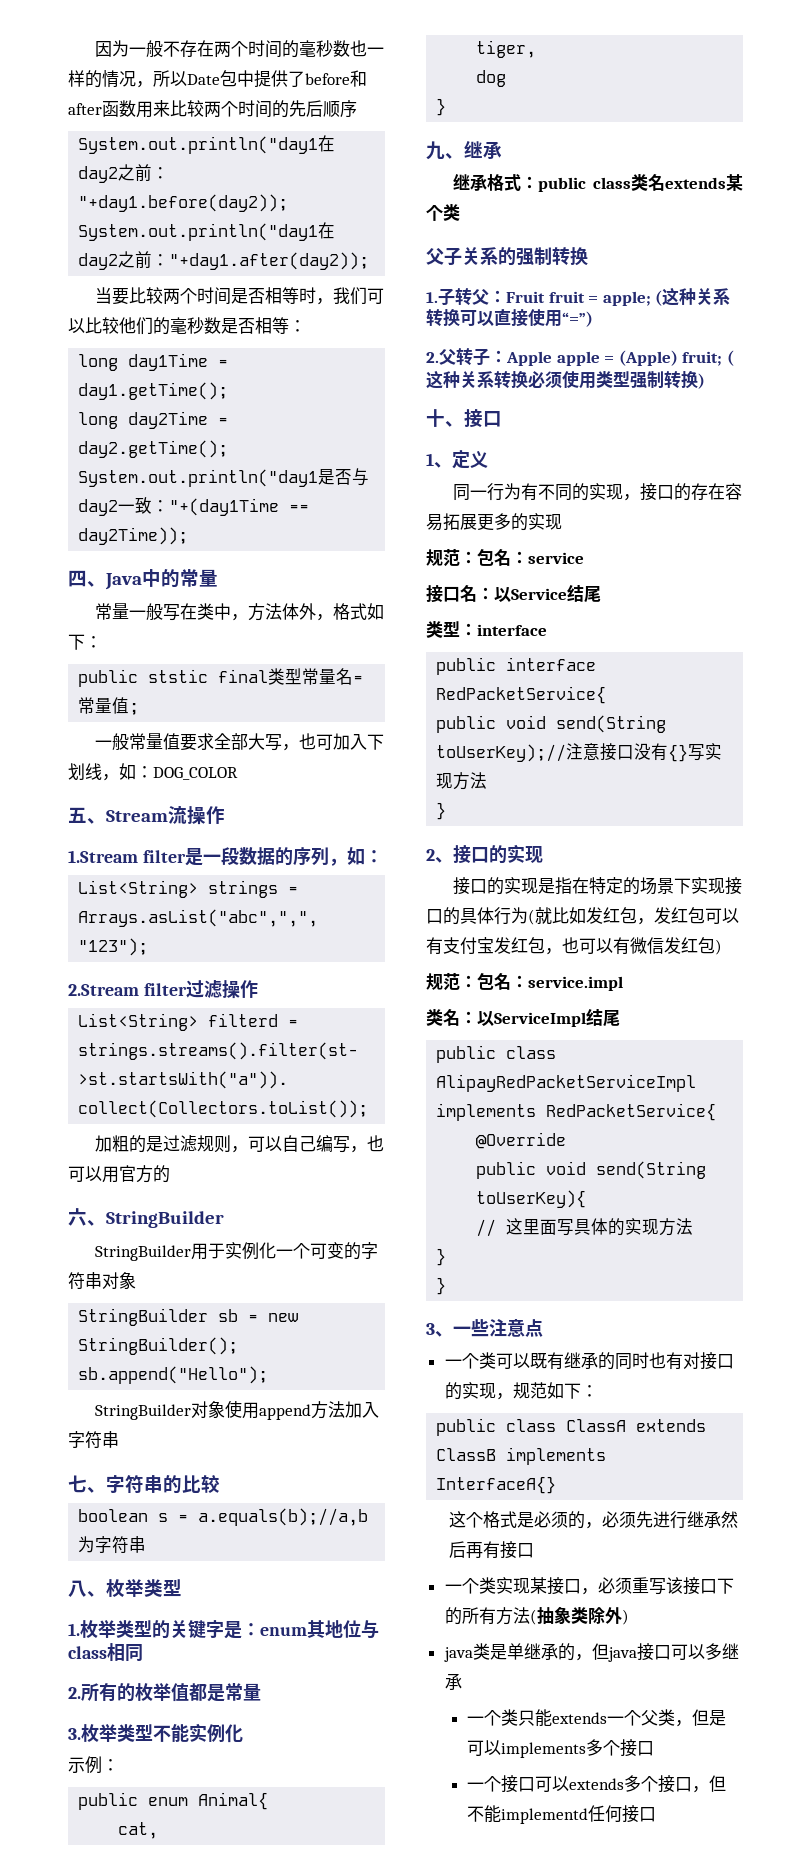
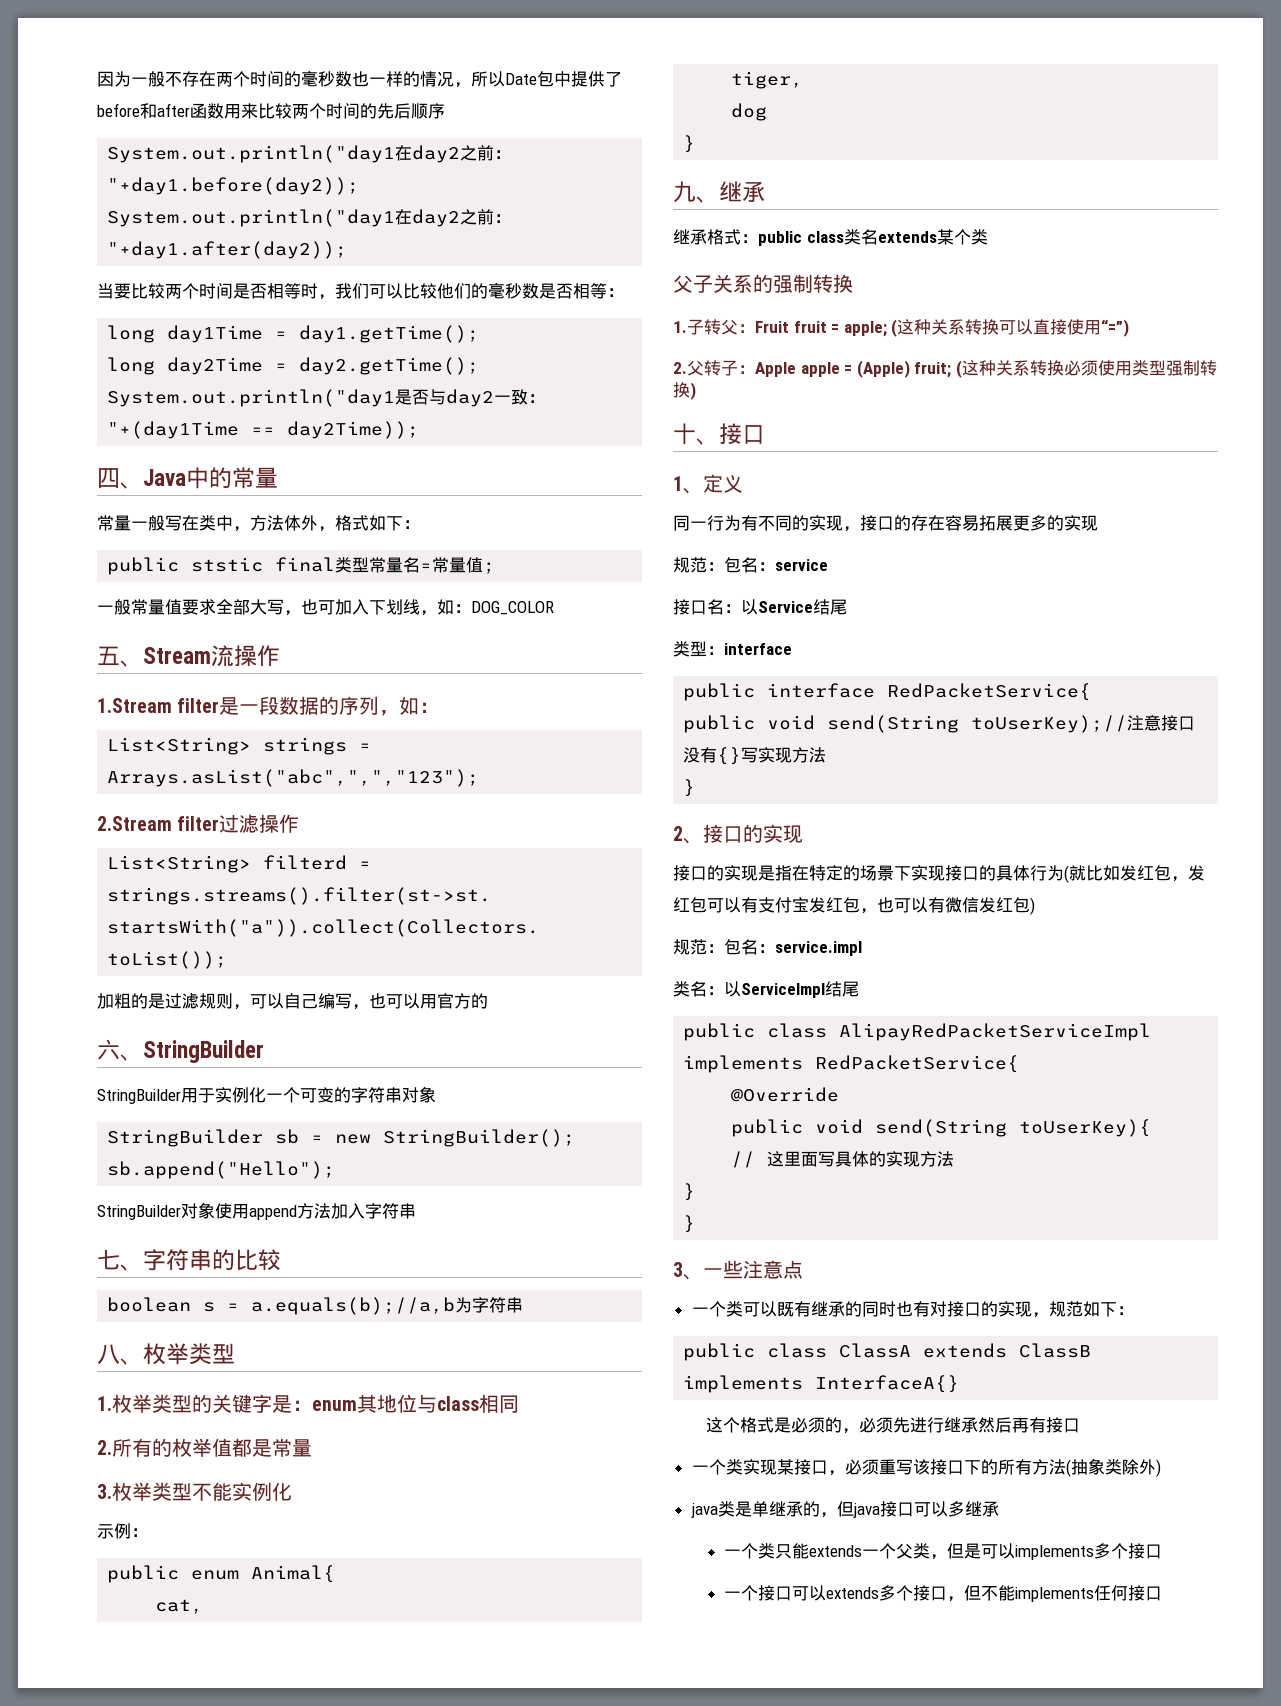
- 一个接口可以extends多个接口，但不能implementd任何接口
+ 一个接口可以extends多个接口，但不能implements任何接口

